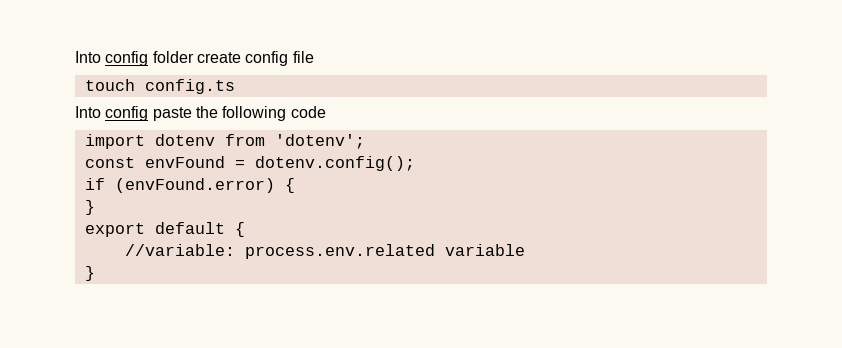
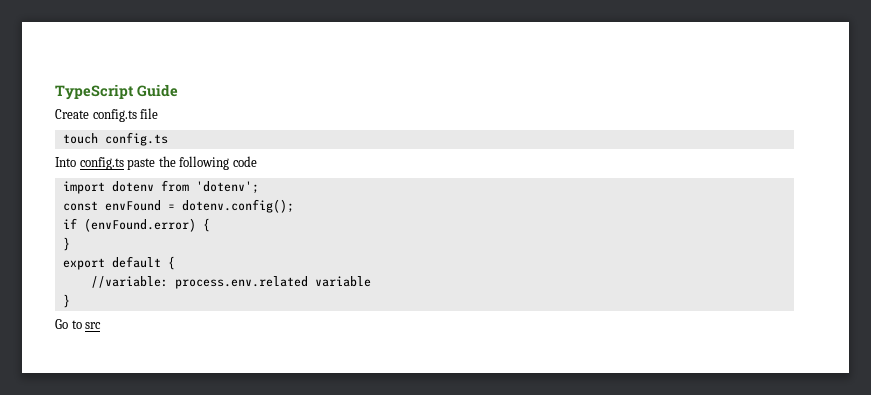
- Into config folder create config file
+ TypeScript Guide
+ Create config.ts file
- Into config paste the following code
+ Into config.ts paste the following code
+ Go to src

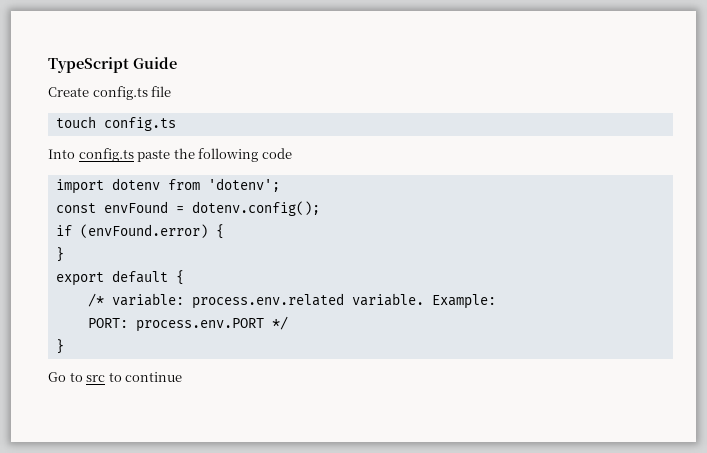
- //variable: process.env.related variable
+ /* variable: process.env.related variable. Example:
+ PORT: process.env.PORT */
- Go to src
+ Go to src to continue

